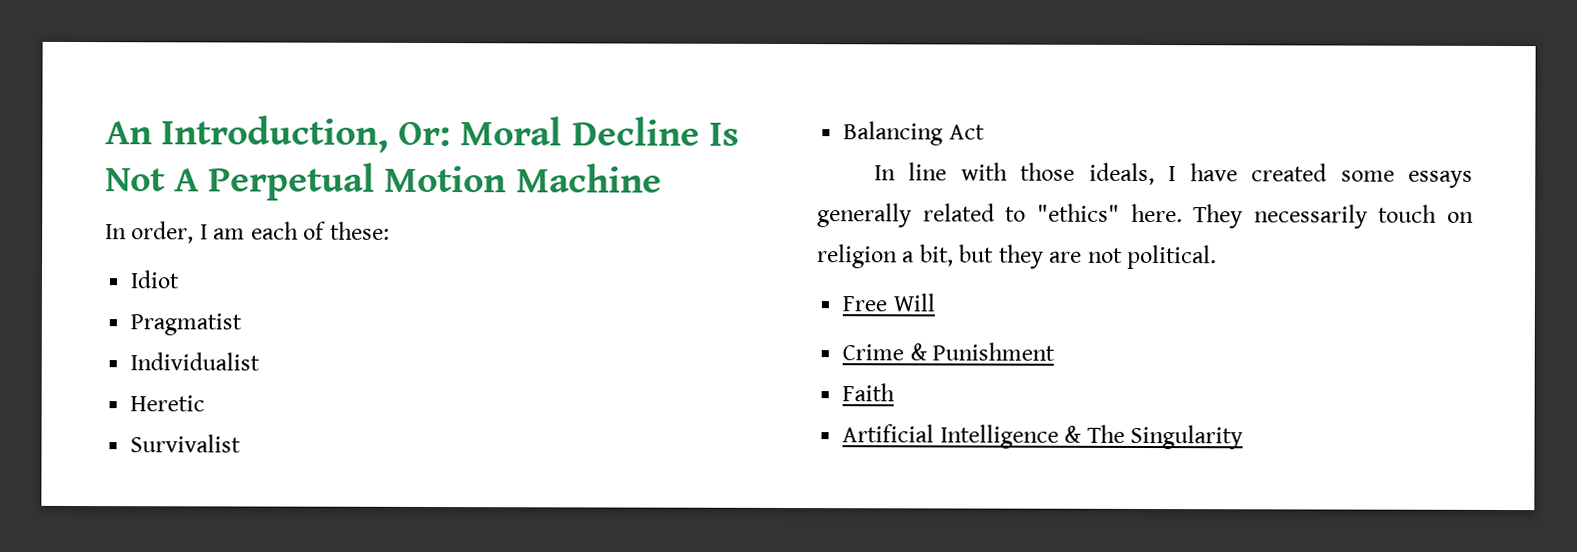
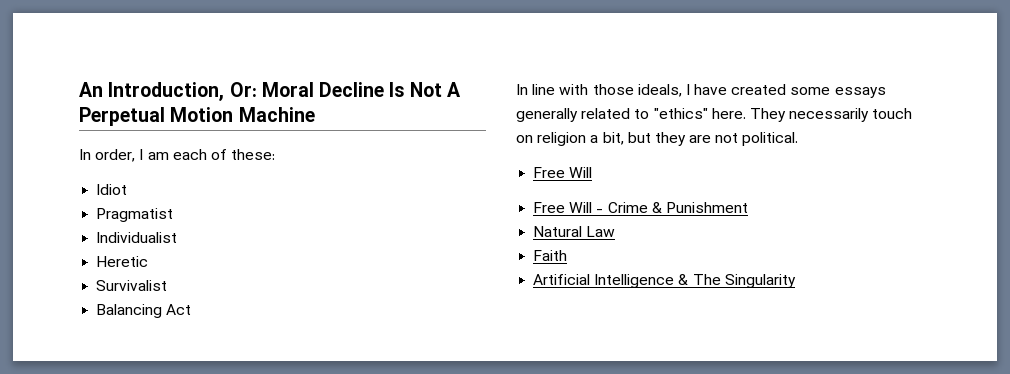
- Crime & Punishment
+ Free Will - Crime & Punishment
+ Natural Law

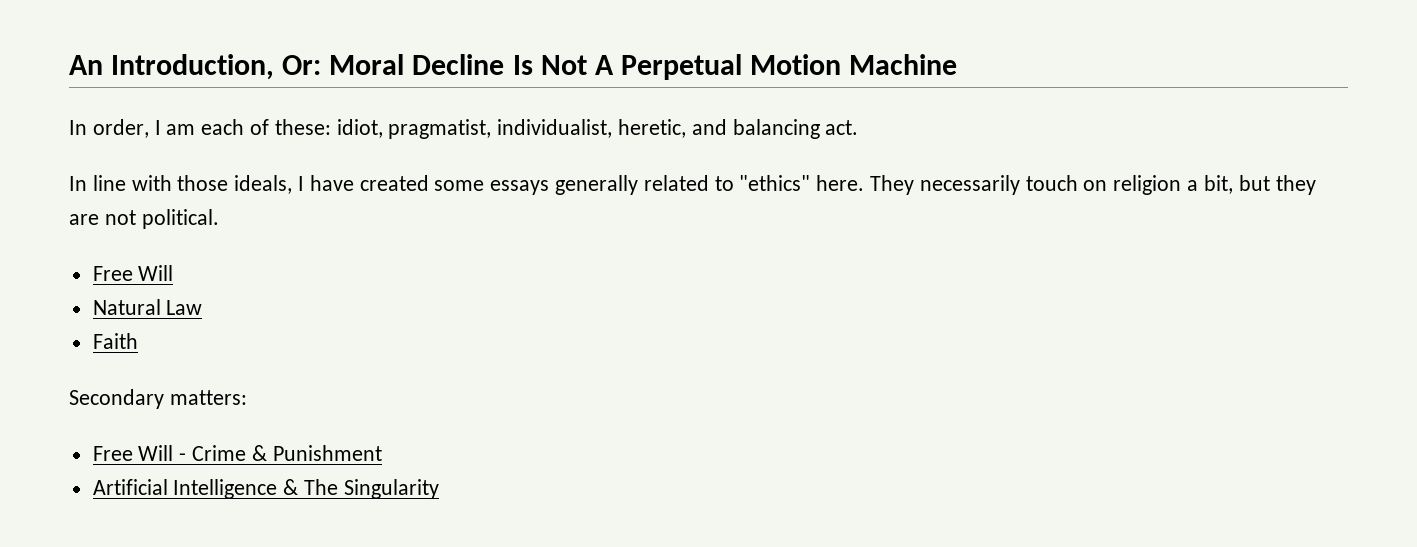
- In order, I am each of these:
- Idiot
- Pragmatist
- Individualist
- Heretic
- Survivalist
- Balancing Act
+ In order, I am each of these: idiot, pragmatist, individualist, heretic, and balancing act.
+ Natural Law
+ Faith
+ Secondary matters:
- Natural Law
- Faith

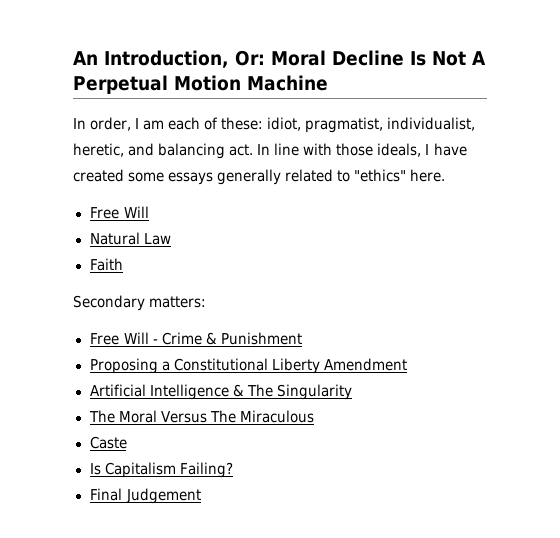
- In order, I am each of these: idiot, pragmatist, individualist, heretic, and balancing act.
- In line with those ideals, I have created some essays generally related to "ethics" here. They necessarily touch on religion a bit, but they are not political.
+ In order, I am each of these: idiot, pragmatist, individualist, heretic, and balancing act. In line with those ideals, I have created some essays generally related to "ethics" here.
+ Proposing a Constitutional Liberty Amendment
+ The Moral Versus The Miraculous
+ Caste
+ Is Capitalism Failing?
+ Final Judgement

